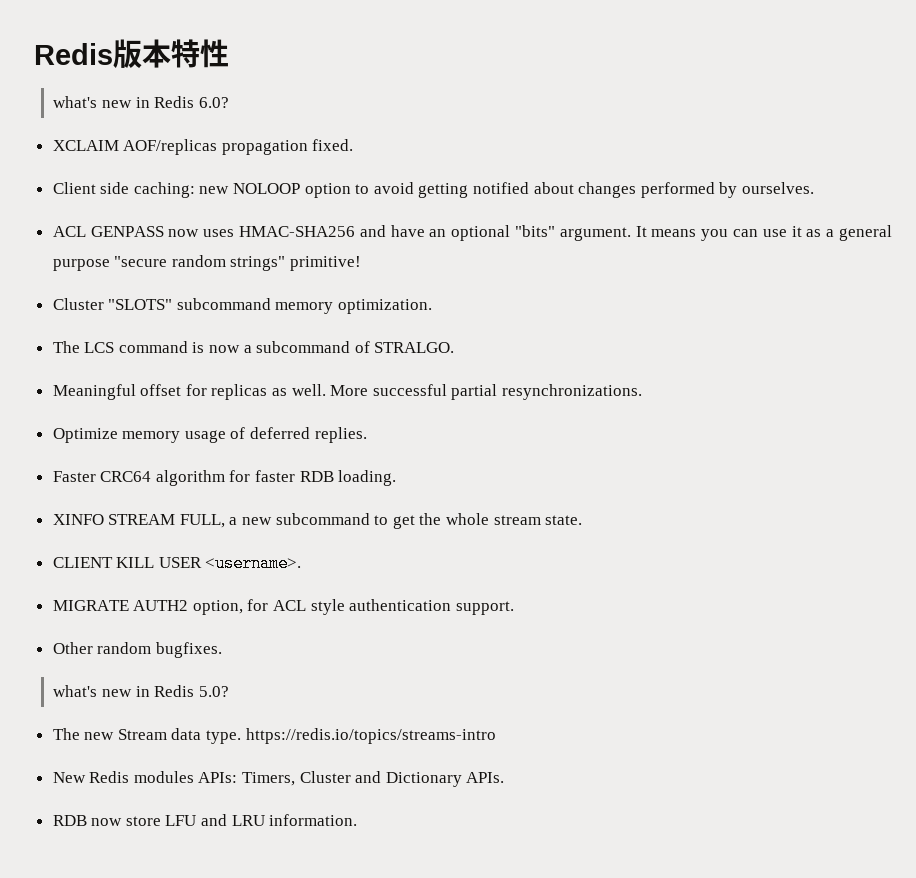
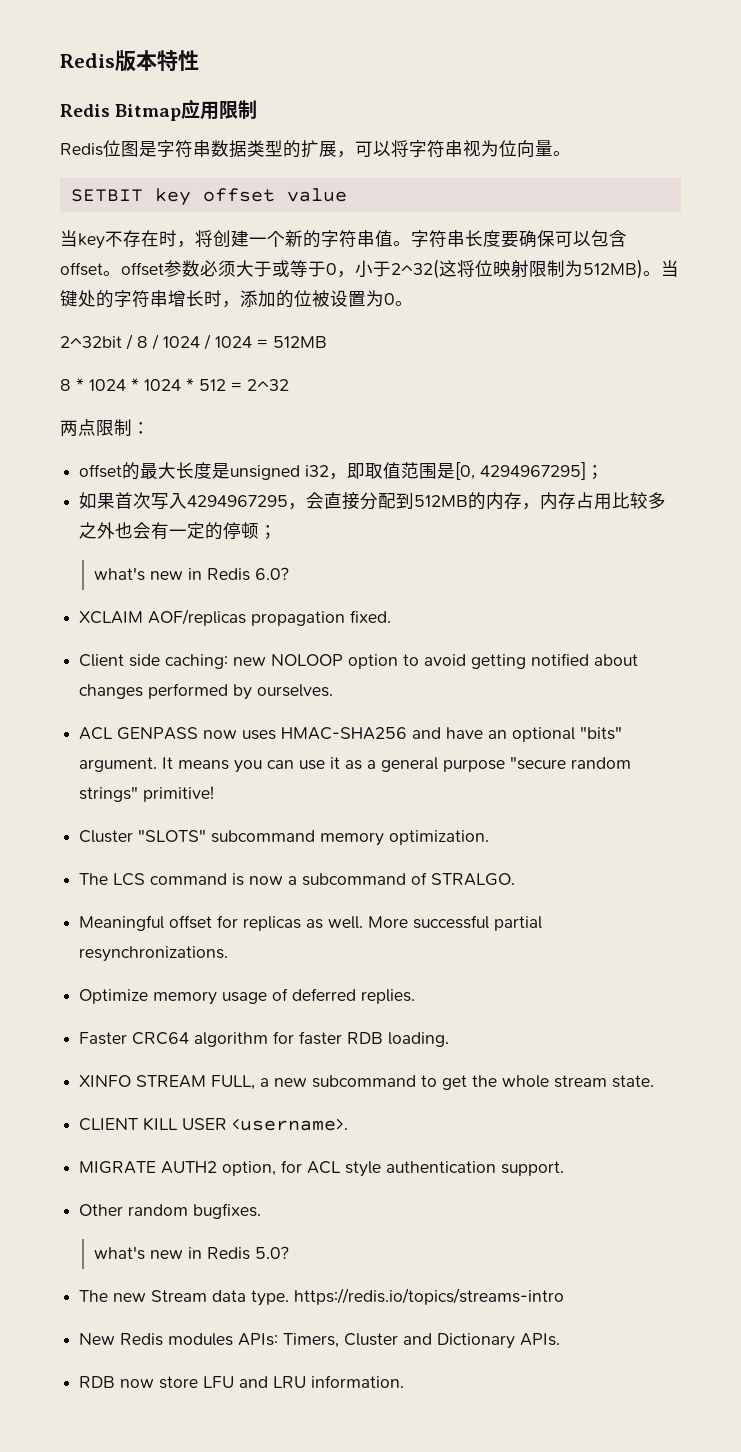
+ Redis Bitmap应用限制
+ Redis位图是字符串数据类型的扩展，可以将字符串视为位向量。
+ SETBIT key offset value
+ 当key不存在时，将创建一个新的字符串值。字符串长度要确保可以包含offset。offset参数必须大于或等于0，小于2^32(这将位映射限制为512MB)。当键处的字符串增长时，添加的位被设置为0。
+ 2^32bit / 8 / 1024 / 1024 = 512MB
+ 8 * 1024 * 1024 * 512 = 2^32
+ 两点限制：
+ offset的最大长度是unsigned i32，即取值范围是[0, 4294967295]；
+ 如果首次写入4294967295，会直接分配到512MB的内存，内存占用比较多之外也会有一定的停顿；

